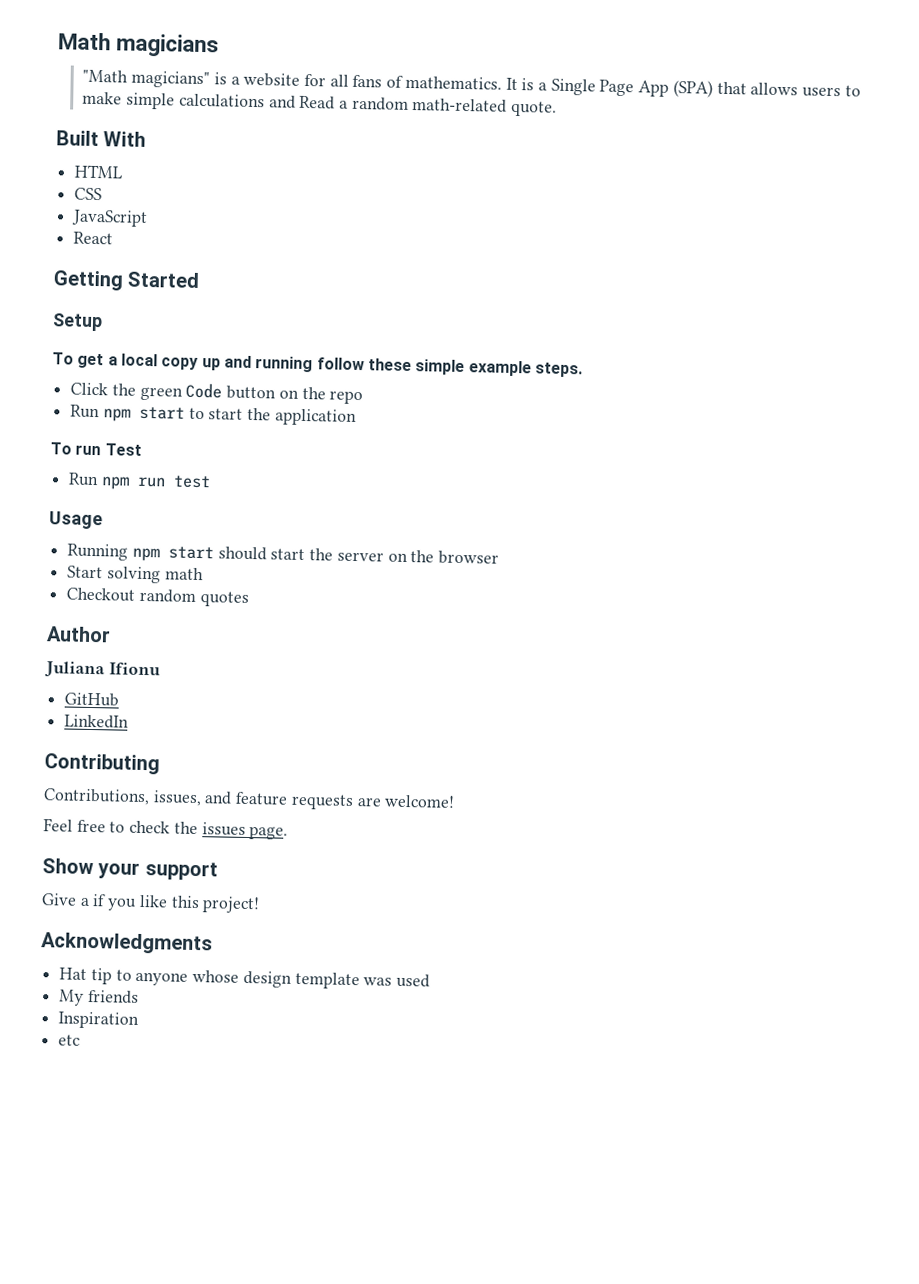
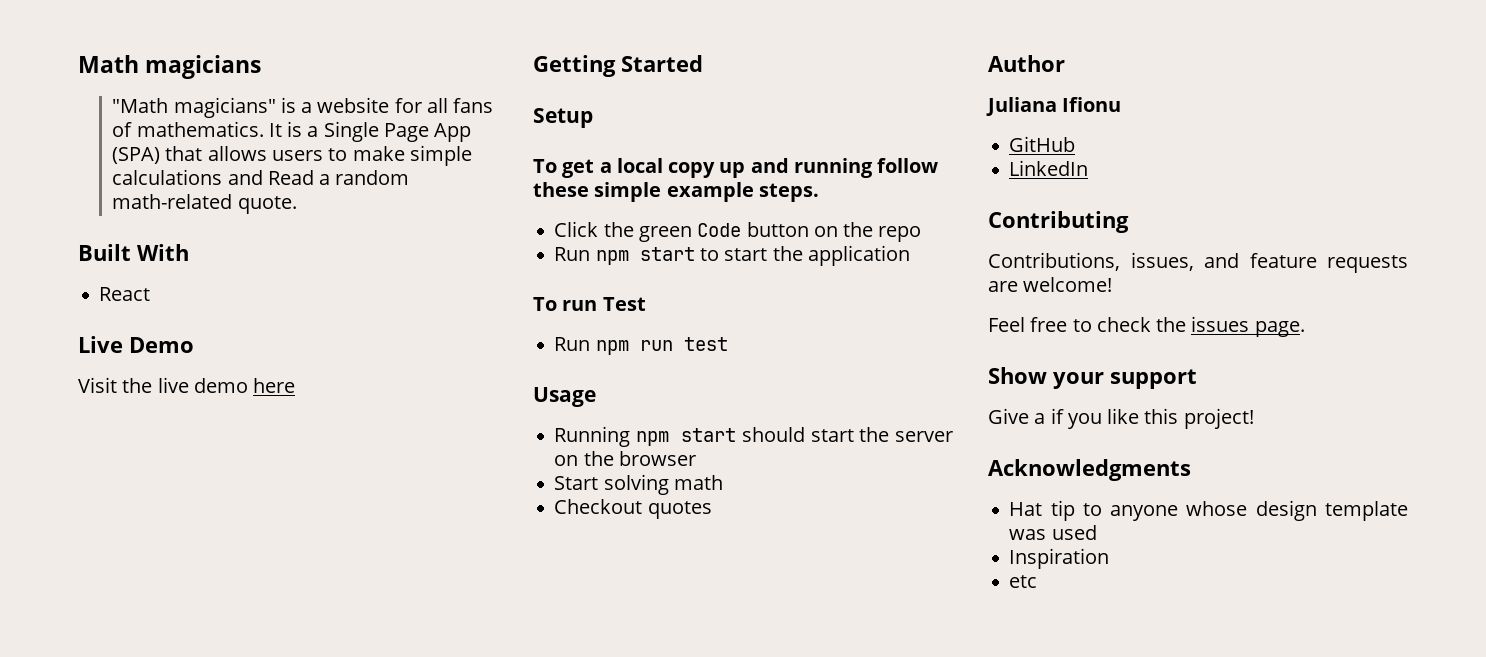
- HTML
- CSS
- JavaScript
  React
+ Live Demo
+ Visit the live demo here
- Checkout random quotes
+ Checkout quotes
- My friends

